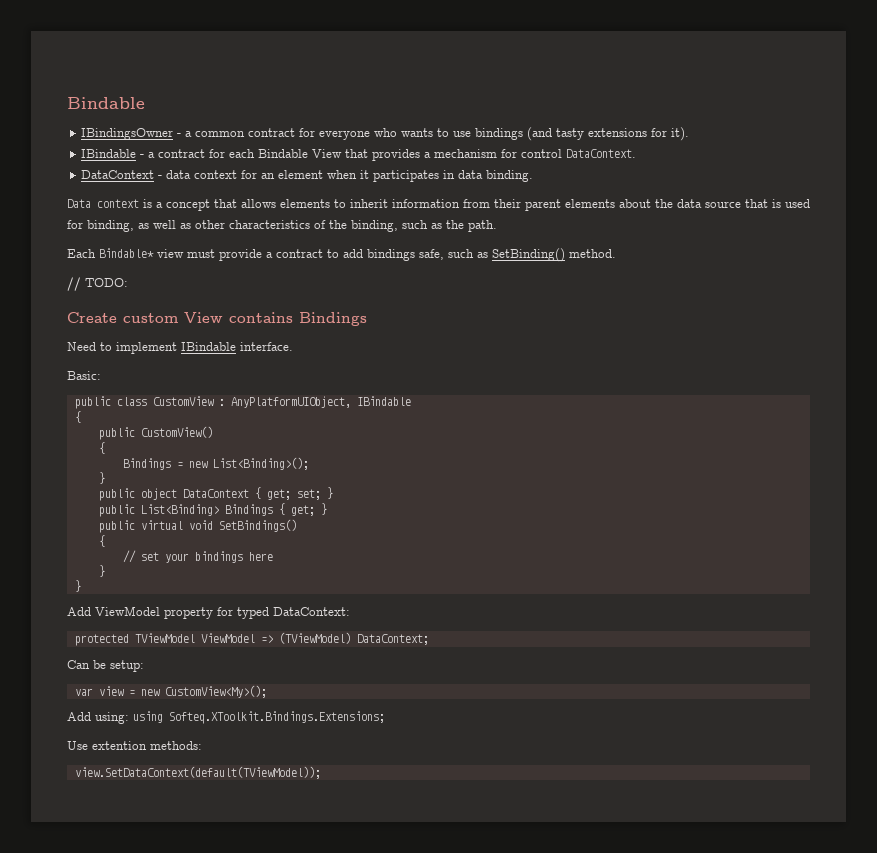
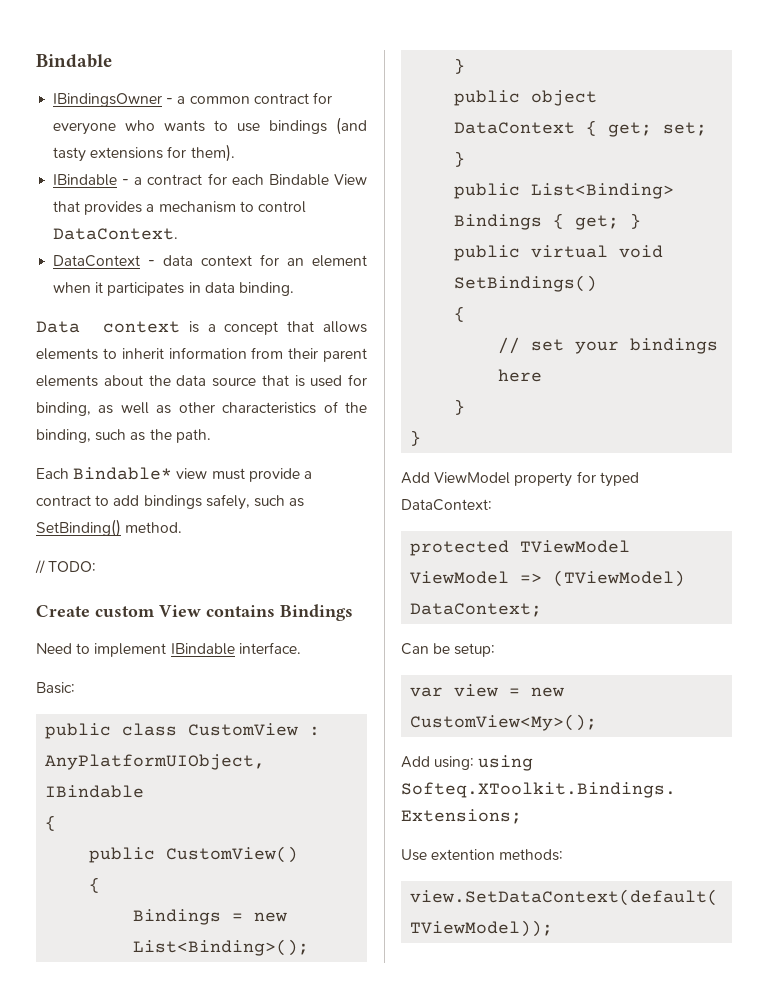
- IBindingsOwner - a common contract for everyone who wants to use bindings (and tasty extensions for it).
+ IBindingsOwner - a common contract for everyone who wants to use bindings (and tasty extensions for them).
- IBindable - a contract for each Bindable View that provides a mechanism for control DataContext.
+ IBindable - a contract for each Bindable View that provides a mechanism to control DataContext.
- Each Bindable* view must provide a contract to add bindings safe, such as SetBinding() method.
+ Each Bindable* view must provide a contract to add bindings safely, such as SetBinding() method.

